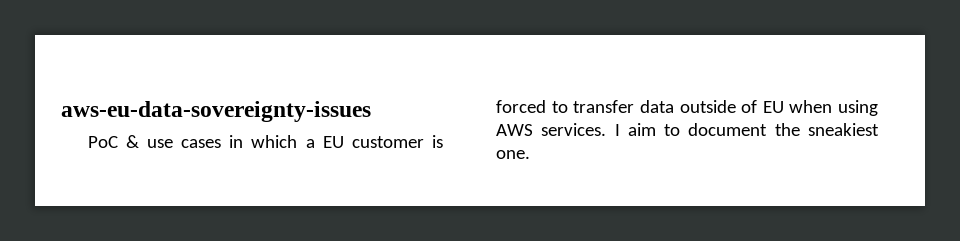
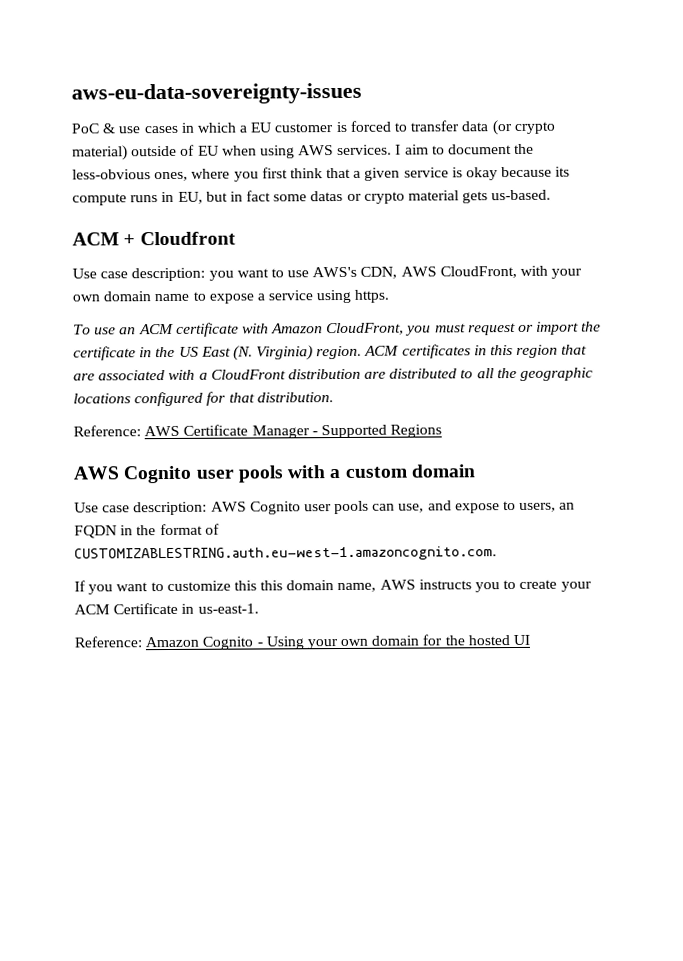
- PoC & use cases in which a EU customer is forced to transfer data outside of EU when using AWS services.
+ PoC & use cases in which a EU customer is forced to transfer data (or crypto material) outside of EU when using AWS services.
- I aim to document the sneakiest one.
+ I aim to document the less-obvious ones, where you first think that a given service is okay because its compute runs in EU, but in fact some datas or crypto material gets us-based.
+ ACM + Cloudfront
+ Use case description: you want to use AWS's CDN, AWS CloudFront, with your own domain name to expose a service using https.
+ To use an ACM certificate with Amazon CloudFront, you must request or import the certificate in the US East (N. Virginia) region. ACM certificates in this region that are associated with a CloudFront distribution are distributed to all the geographic locations configured for that distribution.
+ Reference: AWS Certificate Manager - Supported Regions
+ AWS Cognito user pools with a custom domain
+ Use case description: AWS Cognito user pools can use, and expose to users, an FQDN in the format of CUSTOMIZABLESTRING.auth.eu-west-1.amazoncognito.com.
+ If you want to customize this this domain name, AWS instructs you to create your ACM Certificate in us-east-1.
+ Reference: Amazon Cognito - Using your own domain for the hosted UI

